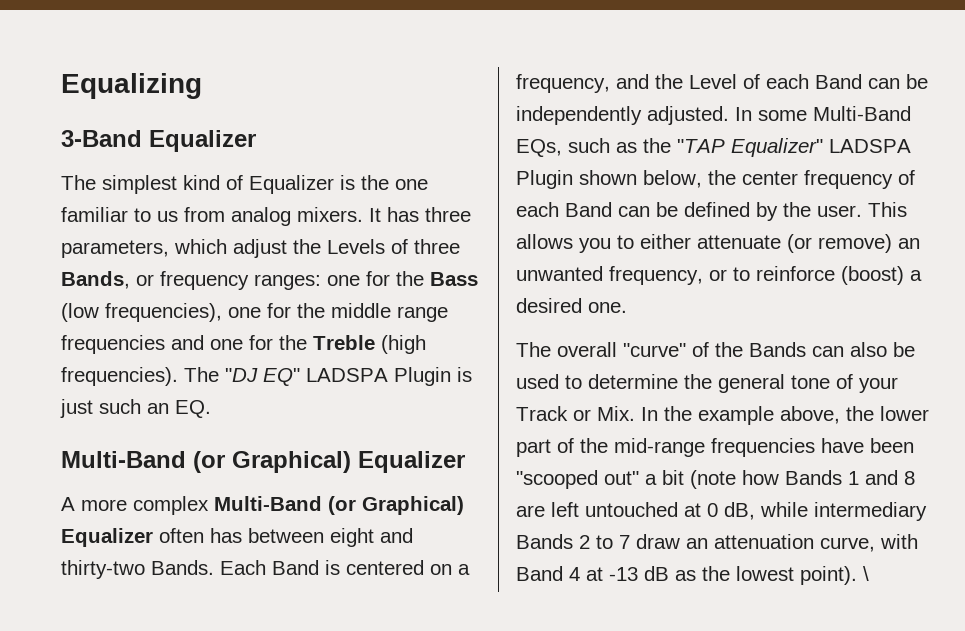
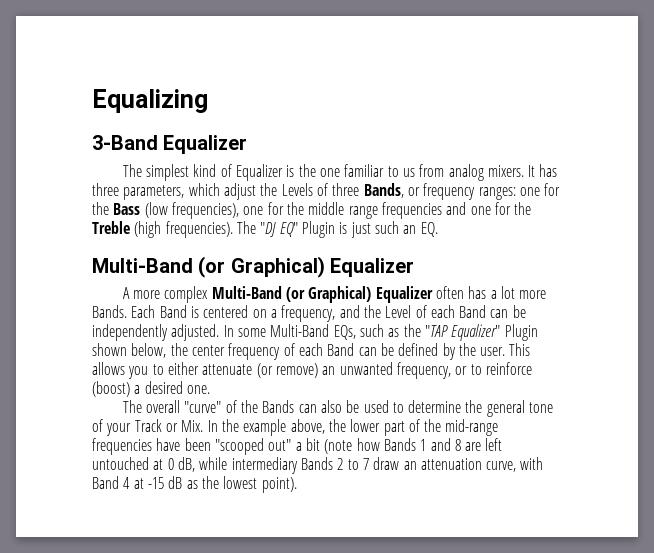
- The "DJ EQ" LADSPA Plugin is just such an EQ.
+ The "DJ EQ" Plugin is just such an EQ.
- A more complex Multi-Band (or Graphical) Equalizer often has between eight and thirty-two Bands.
+ A more complex Multi-Band (or Graphical) Equalizer often has a lot more Bands.
- In some Multi-Band EQs, such as the "TAP Equalizer" LADSPA Plugin shown below, the center frequency of each Band can be defined by the user.
+ In some Multi-Band EQs, such as the "TAP Equalizer" Plugin shown below, the center frequency of each Band can be defined by the user.
- The overall "curve" of the Bands can also be used to determine the general tone of your Track or Mix. In the example above, the lower part of the mid-range frequencies have been "scooped out" a bit (note how Bands 1 and 8 are left untouched at 0 dB, while intermediary Bands 2 to 7 draw an attenuation curve, with Band 4 at -13 dB as the lowest point). \
+ The overall "curve" of the Bands can also be used to determine the general tone of your Track or Mix. In the example above, the lower part of the mid-range frequencies have been "scooped out" a bit (note how Bands 1 and 8 are left untouched at 0 dB, while intermediary Bands 2 to 7 draw an attenuation curve, with Band 4 at -15 dB as the lowest point).

